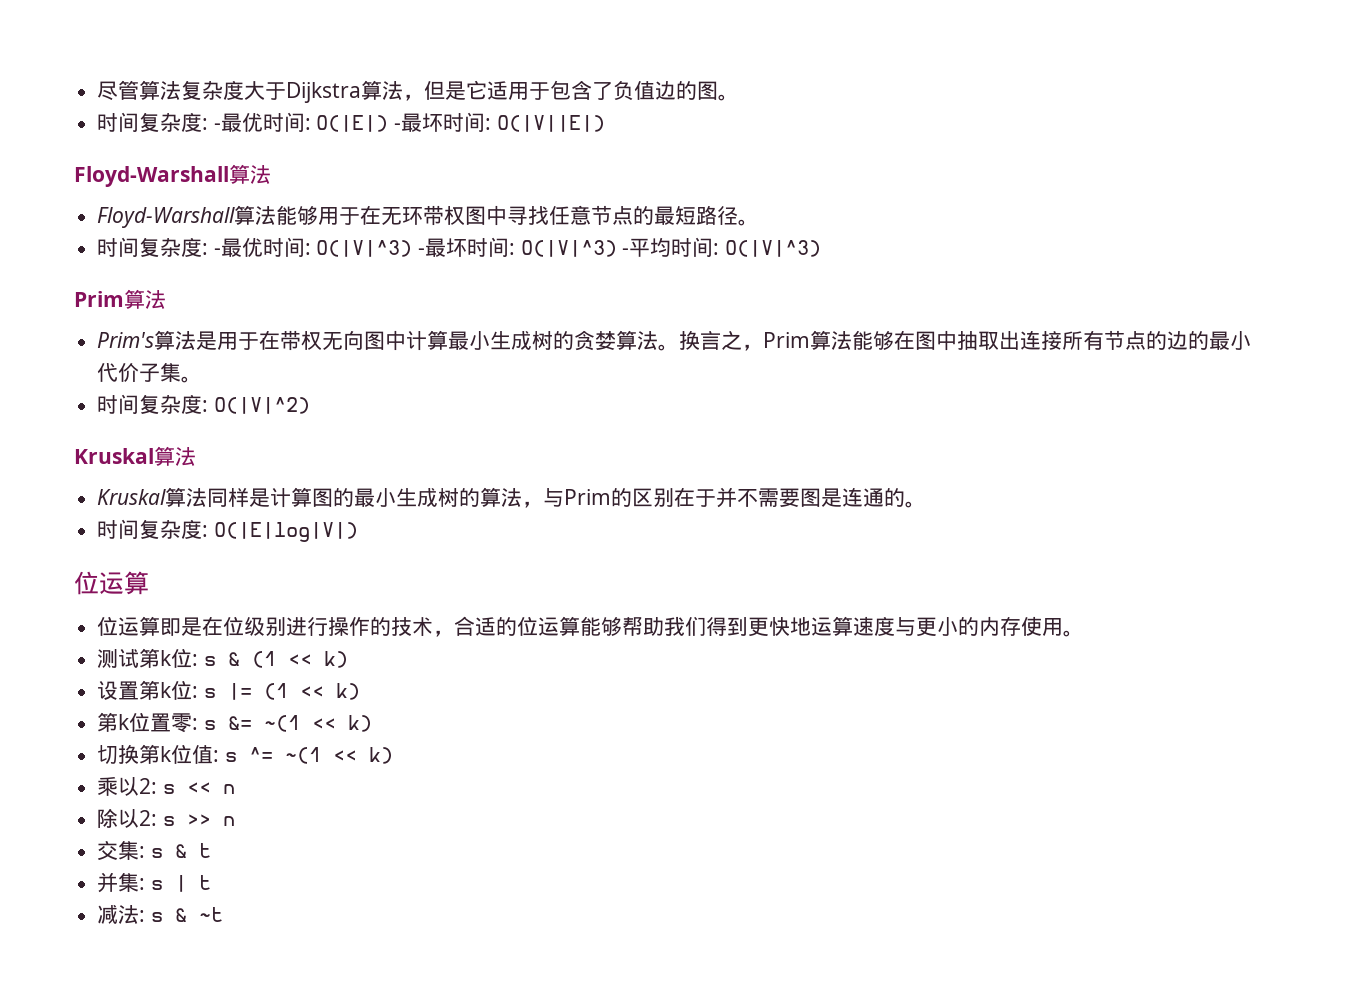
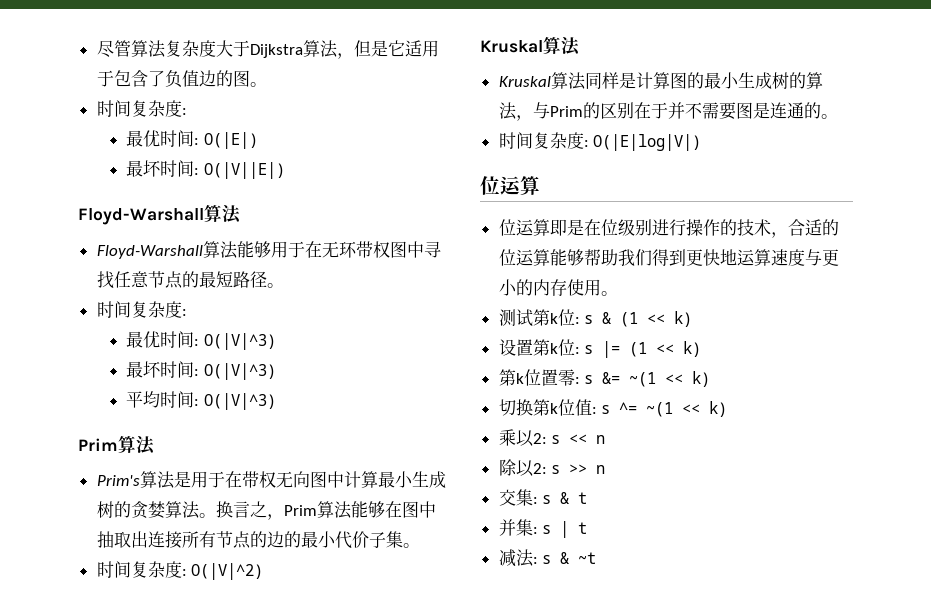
  尽管算法复杂度大于Dijkstra算法，但是它适用于包含了负值边的图。
- 时间复杂度: -最优时间: O(|E|) -最坏时间: O(|V||E|)
+ 时间复杂度:
+ 最优时间: O(|E|)
+ 最坏时间: O(|V||E|)
  Floyd-Warshall算法能够用于在无环带权图中寻找任意节点的最短路径。
- 时间复杂度: -最优时间: O(|V|^3) -最坏时间: O(|V|^3) -平均时间: O(|V|^3)
+ 时间复杂度:
+ 最优时间: O(|V|^3)
+ 最坏时间: O(|V|^3)
+ 平均时间: O(|V|^3)

